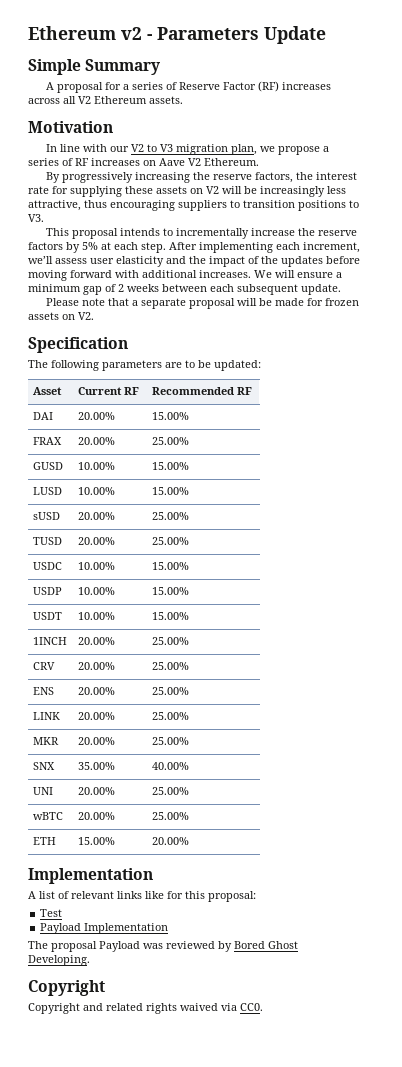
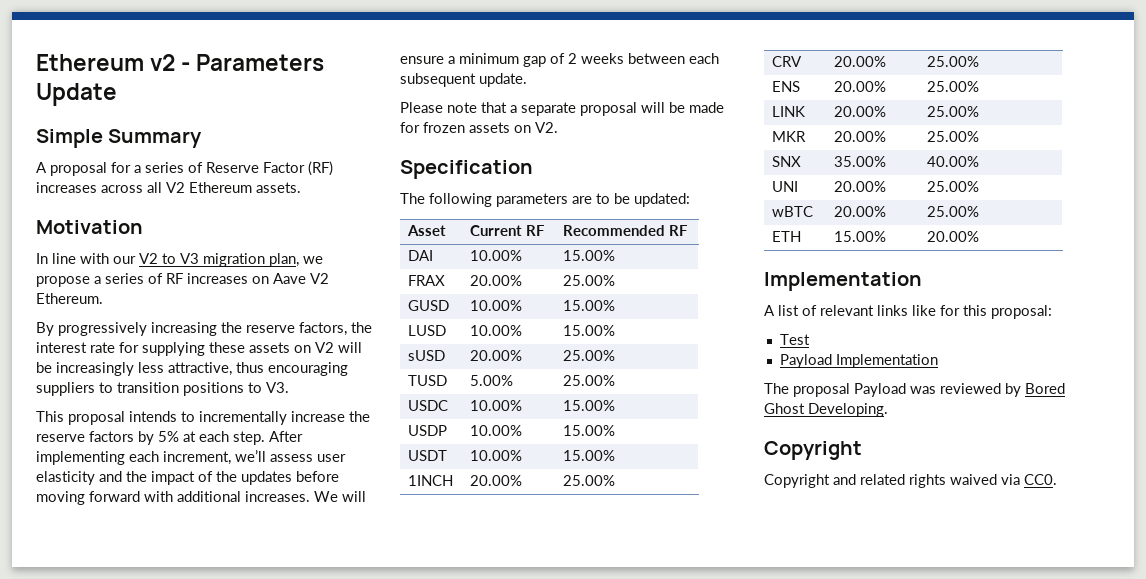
- DAI | 20.00% | 15.00%
+ DAI | 10.00% | 15.00%
- TUSD | 20.00% | 25.00%
+ TUSD | 5.00% | 25.00%

